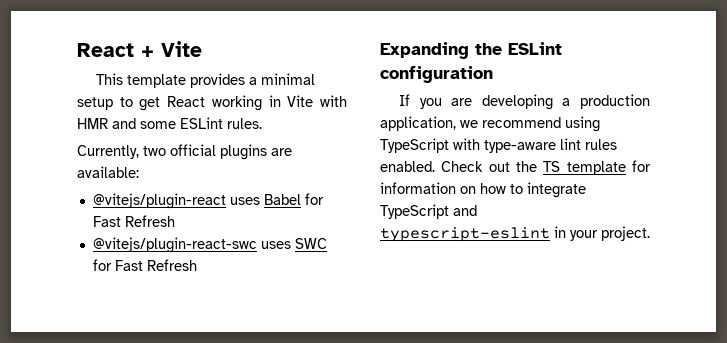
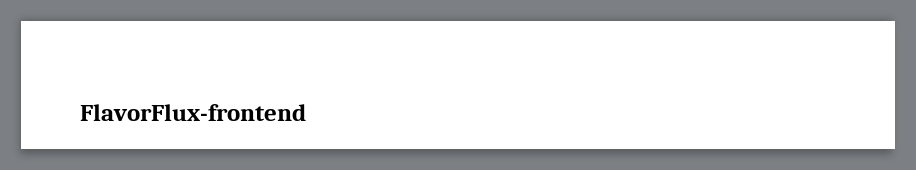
- React + Vite
- This template provides a minimal setup to get React working in Vite with HMR and some ESLint rules.
- Currently, two official plugins are available:
- @vitejs/plugin-react uses Babel for Fast Refresh
- @vitejs/plugin-react-swc uses SWC for Fast Refresh
- Expanding the ESLint configuration
- If you are developing a production application, we recommend using TypeScript with type-aware lint rules enabled. Check out the TS template for information on how to integrate TypeScript and typescript-eslint in your project.
+ FlavorFlux-frontend

